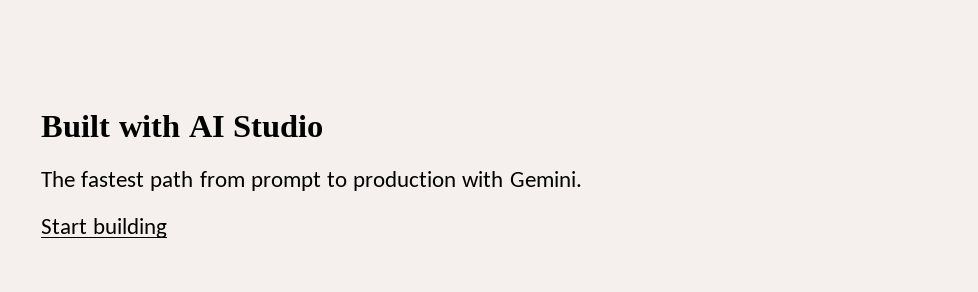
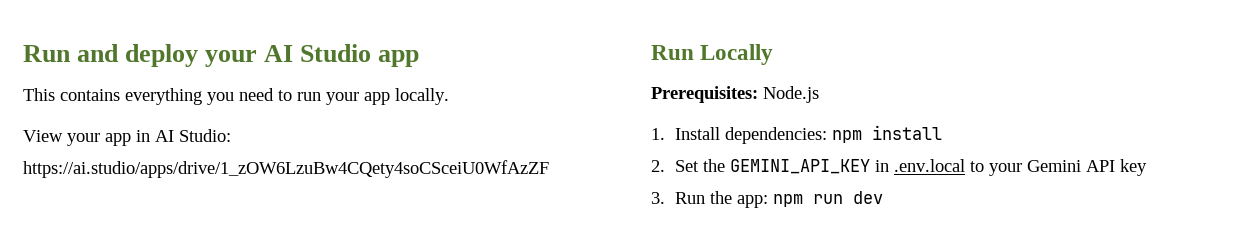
- Built with AI Studio
- The fastest path from prompt to production with Gemini.
- Start building
+ Run and deploy your AI Studio app
+ This contains everything you need to run your app locally.
+ View your app in AI Studio: https://ai.studio/apps/drive/1_zOW6LzuBw4CQety4soCSceiU0WfAzZF
+ Run Locally
+ Prerequisites: Node.js
+ 1. Install dependencies: npm install
+ 2. Set the GEMINI_API_KEY in .env.local to your Gemini API key
+ 3. Run the app: npm run dev

